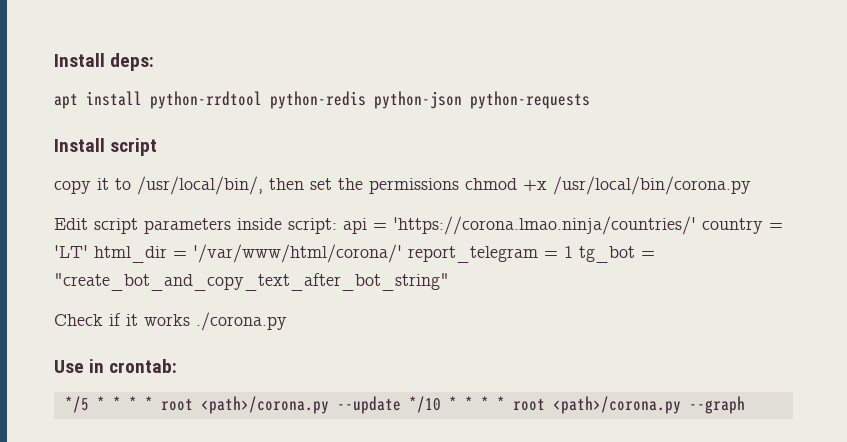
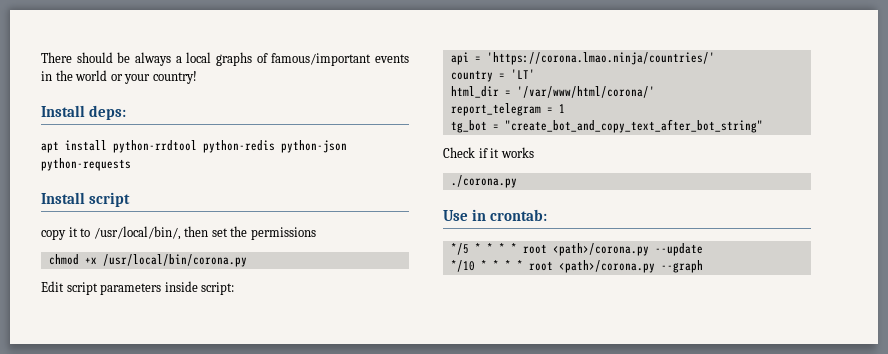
+ There should be always a local graphs of famous/important events in the world or your country!
- copy it to /usr/local/bin/, then set the permissions chmod +x /usr/local/bin/corona.py
+ copy it to /usr/local/bin/, then set the permissions
+ chmod +x /usr/local/bin/corona.py
- Edit script parameters inside script: api = 'https://corona.lmao.ninja/countries/' country = 'LT' html_dir = '/var/www/html/corona/' report_telegram = 1 tg_bot = "create_bot_and_copy_text_after_bot_string"
+ Edit script parameters inside script:
+ api = 'https://corona.lmao.ninja/countries/'
+ country = 'LT'
+ html_dir = '/var/www/html/corona/'
+ report_telegram = 1
+ tg_bot = "create_bot_and_copy_text_after_bot_string"
- Check if it works ./corona.py
+ Check if it works
+ ./corona.py
- */5 * * * * root <path>/corona.py --update */10 * * * * root <path>/corona.py --graph
+ */5 * * * * root <path>/corona.py --update
+ */10 * * * * root <path>/corona.py --graph

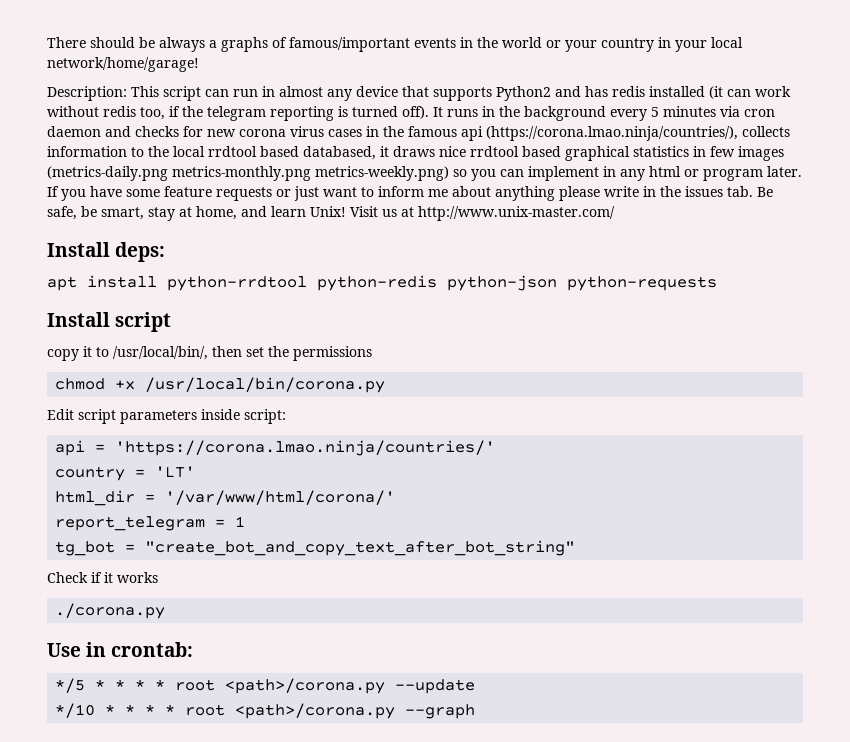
- There should be always a local graphs of famous/important events in the world or your country!
+ There should be always a graphs of famous/important events in the world or your country in your local network/home/garage!
+ Description: This script can run in almost any device that supports Python2 and has redis installed (it can work without redis too, if the telegram reporting is turned off). It runs in the background every 5 minutes via cron daemon and checks for new corona virus cases in the famous api (https://corona.lmao.ninja/countries/), collects information to the local rrdtool based databased, it draws nice rrdtool based graphical statistics in few images (metrics-daily.png metrics-monthly.png metrics-weekly.png) so you can implement in any html or program later. If you have some feature requests or just want to inform me about anything please write in the issues tab. Be safe, be smart, stay at home, and learn Unix! Visit us at http://www.unix-master.com/

